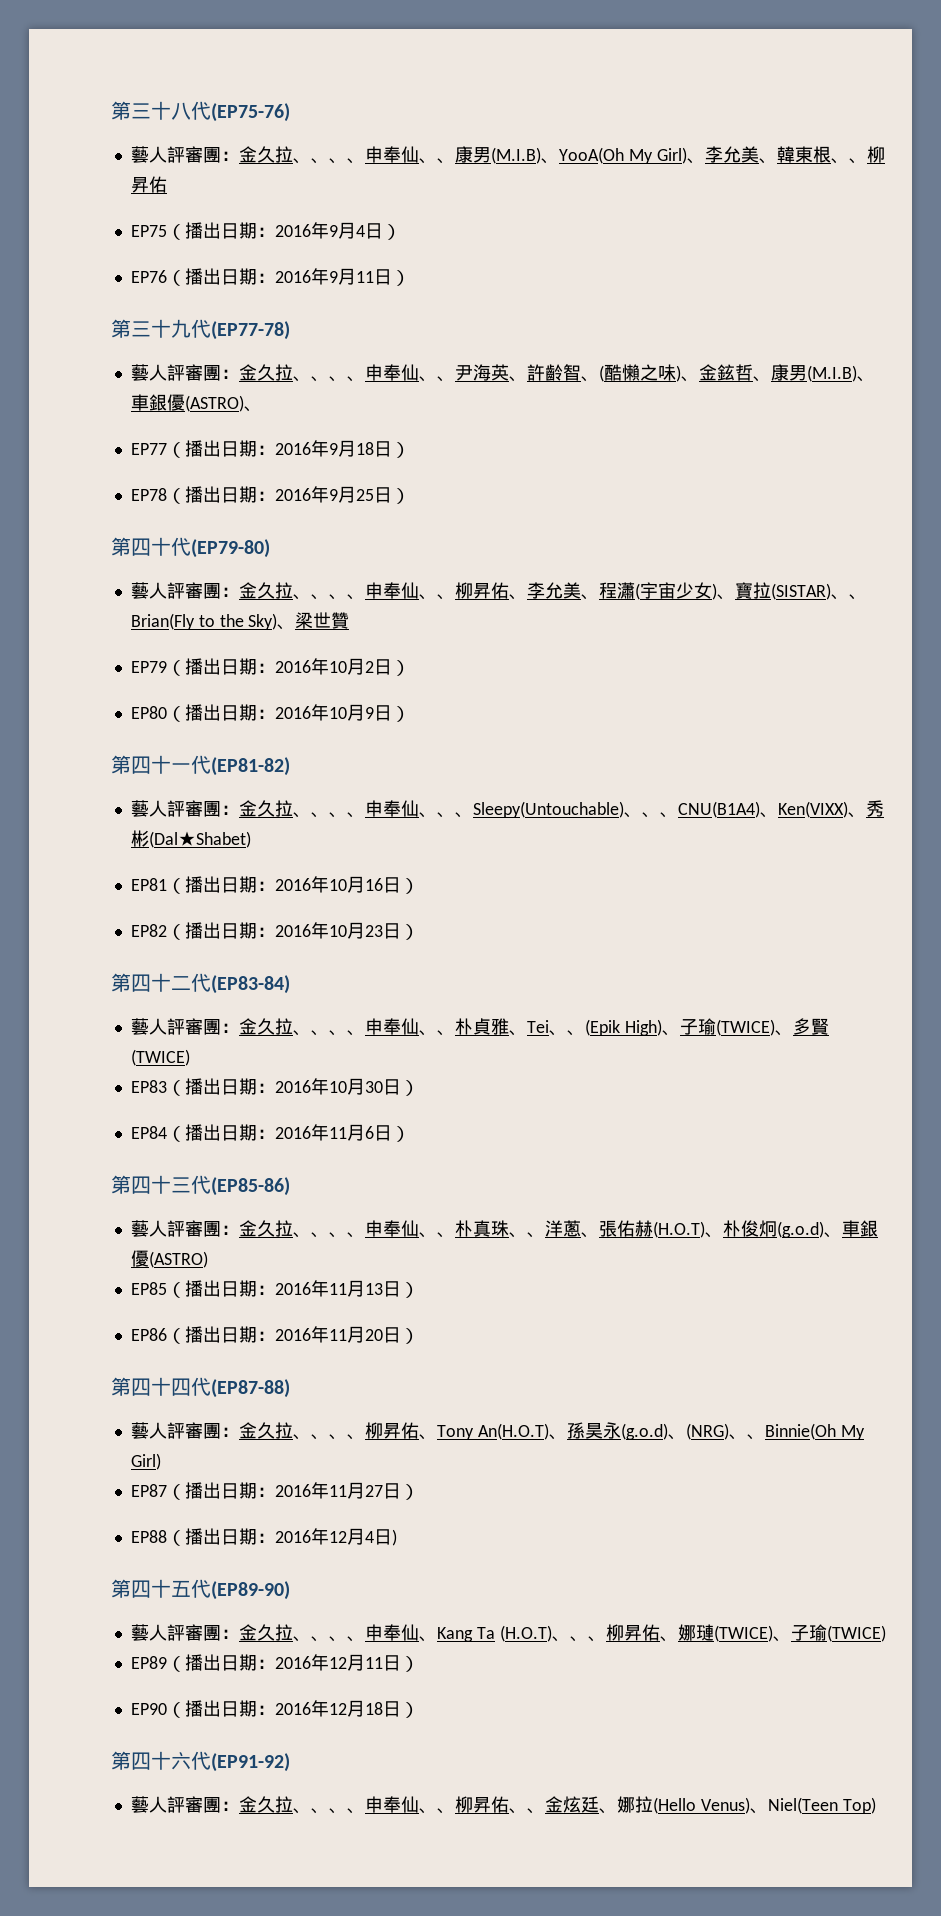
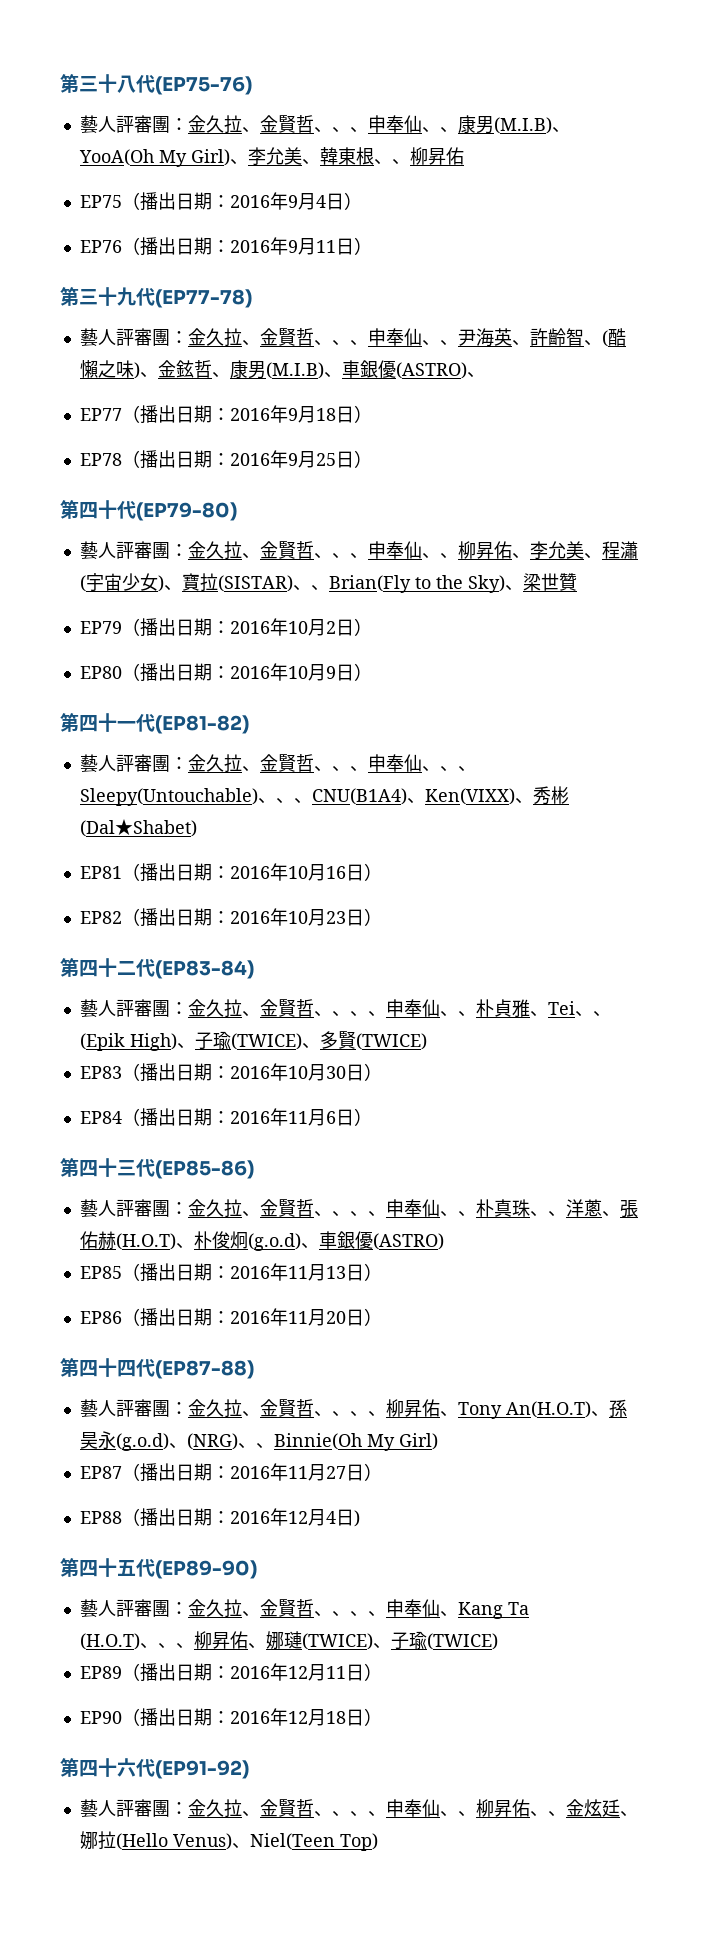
- 藝人評審團：金久拉、、、、申奉仙、、康男(M.I.B)、YooA(Oh My Girl)、李允美、韓東根、、柳昇佑
+ 藝人評審團：金久拉、金賢哲、、、申奉仙、、康男(M.I.B)、YooA(Oh My Girl)、李允美、韓東根、、柳昇佑
- 藝人評審團：金久拉、、、、申奉仙、、尹海英、許齡智、(酷懶之味)、金鉉哲、康男(M.I.B)、車銀優(ASTRO)、
+ 藝人評審團：金久拉、金賢哲、、、申奉仙、、尹海英、許齡智、(酷懶之味)、金鉉哲、康男(M.I.B)、車銀優(ASTRO)、
- 藝人評審團：金久拉、、、、申奉仙、、柳昇佑、李允美、程瀟(宇宙少女)、寶拉(SISTAR)、、Brian(Fly to the Sky)、梁世贊
+ 藝人評審團：金久拉、金賢哲、、、申奉仙、、柳昇佑、李允美、程瀟(宇宙少女)、寶拉(SISTAR)、、Brian(Fly to the Sky)、梁世贊
- 藝人評審團：金久拉、、、、申奉仙、、、Sleepy(Untouchable)、、、CNU(B1A4)、Ken(VIXX)、秀彬(Dal★Shabet)
+ 藝人評審團：金久拉、金賢哲、、、申奉仙、、、Sleepy(Untouchable)、、、CNU(B1A4)、Ken(VIXX)、秀彬(Dal★Shabet)
- 藝人評審團：金久拉、、、、申奉仙、、朴貞雅、Tei、、(Epik High)、子瑜(TWICE)、多賢(TWICE)
+ 藝人評審團：金久拉、金賢哲、、、、申奉仙、、朴貞雅、Tei、、(Epik High)、子瑜(TWICE)、多賢(TWICE)
- 藝人評審團：金久拉、、、、申奉仙、、朴真珠、、洋蔥、張佑赫(H.O.T)、朴俊炯(g.o.d)、車銀優(ASTRO)
+ 藝人評審團：金久拉、金賢哲、、、、申奉仙、、朴真珠、、洋蔥、張佑赫(H.O.T)、朴俊炯(g.o.d)、車銀優(ASTRO)
- 藝人評審團：金久拉、、、、柳昇佑、Tony An(H.O.T)、孫昊永(g.o.d)、(NRG)、、Binnie(Oh My Girl)
+ 藝人評審團：金久拉、金賢哲、、、、柳昇佑、Tony An(H.O.T)、孫昊永(g.o.d)、(NRG)、、Binnie(Oh My Girl)
- 藝人評審團：金久拉、、、、申奉仙、Kang Ta (H.O.T)、、、柳昇佑、娜璉(TWICE)、子瑜(TWICE)
+ 藝人評審團：金久拉、金賢哲、、、、申奉仙、Kang Ta (H.O.T)、、、柳昇佑、娜璉(TWICE)、子瑜(TWICE)
- 藝人評審團：金久拉、、、、申奉仙、、柳昇佑、、金炫廷、娜拉(Hello Venus)、Niel(Teen Top)
+ 藝人評審團：金久拉、金賢哲、、、、申奉仙、、柳昇佑、、金炫廷、娜拉(Hello Venus)、Niel(Teen Top)

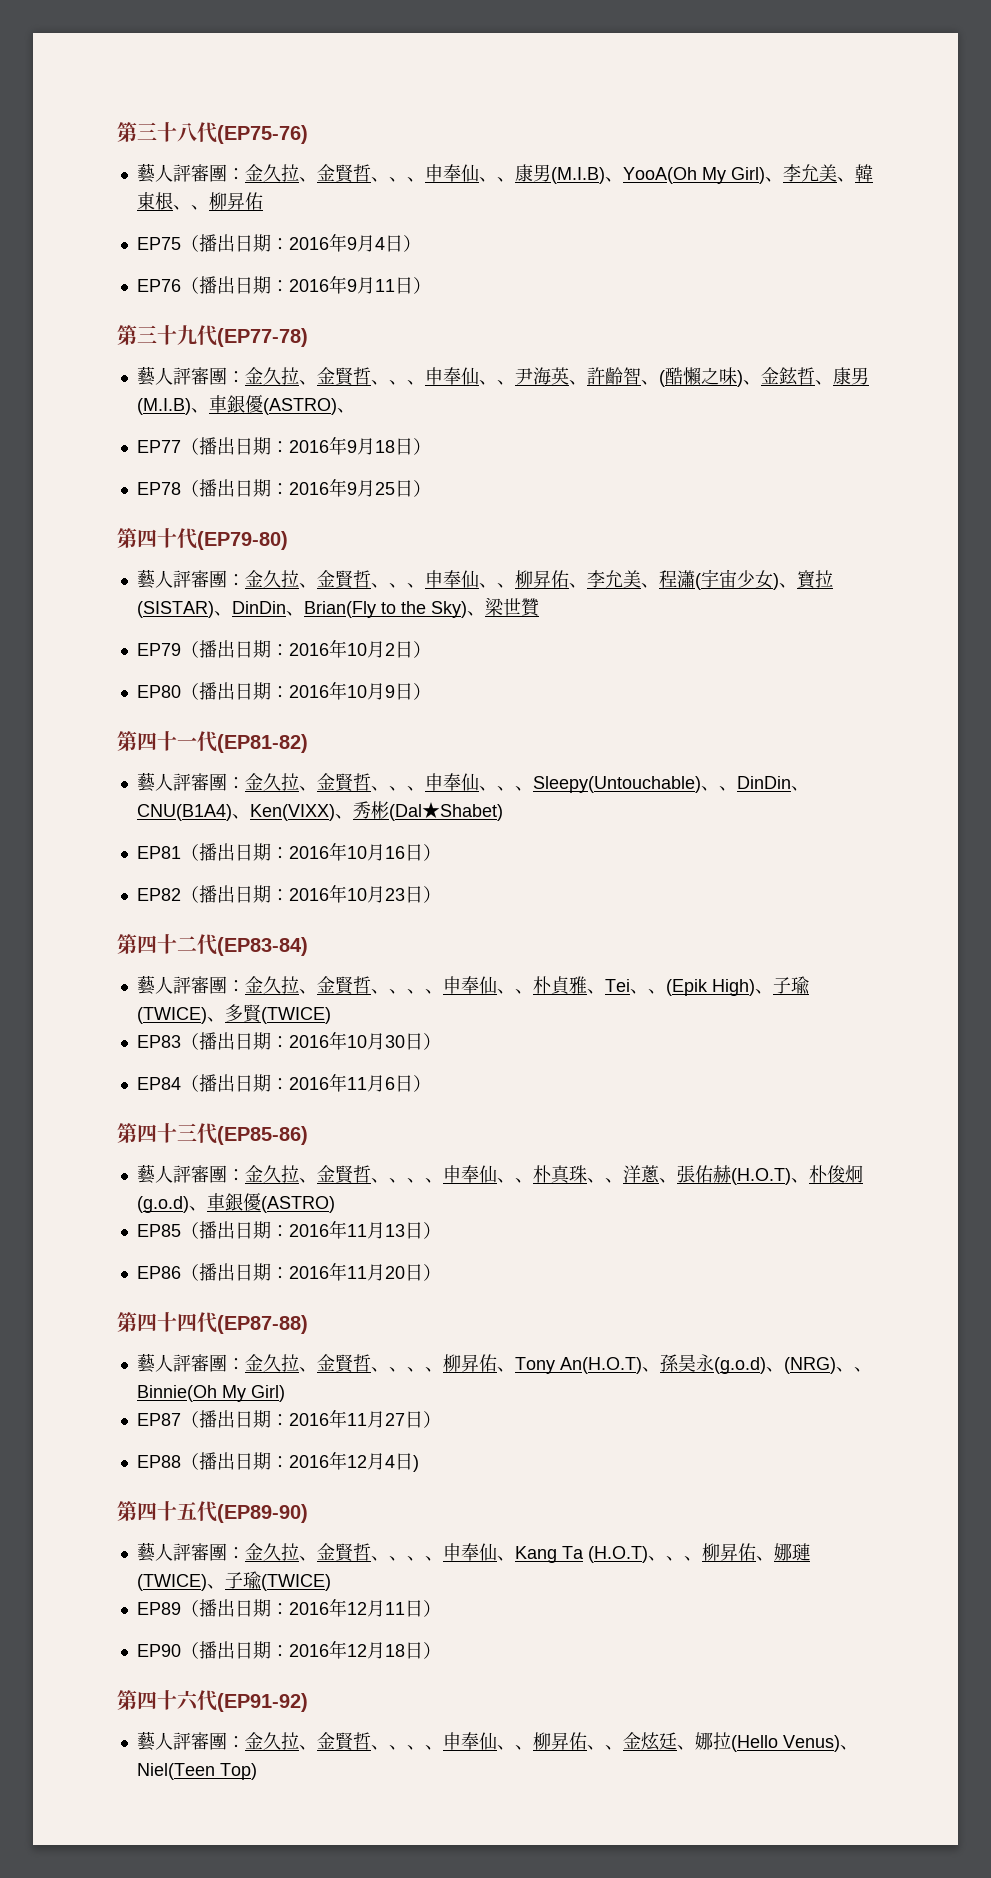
- 藝人評審團：金久拉、金賢哲、、、申奉仙、、柳昇佑、李允美、程瀟(宇宙少女)、寶拉(SISTAR)、、Brian(Fly to the Sky)、梁世贊
+ 藝人評審團：金久拉、金賢哲、、、申奉仙、、柳昇佑、李允美、程瀟(宇宙少女)、寶拉(SISTAR)、DinDin、Brian(Fly to the Sky)、梁世贊
- 藝人評審團：金久拉、金賢哲、、、申奉仙、、、Sleepy(Untouchable)、、、CNU(B1A4)、Ken(VIXX)、秀彬(Dal★Shabet)
+ 藝人評審團：金久拉、金賢哲、、、申奉仙、、、Sleepy(Untouchable)、、DinDin、CNU(B1A4)、Ken(VIXX)、秀彬(Dal★Shabet)

